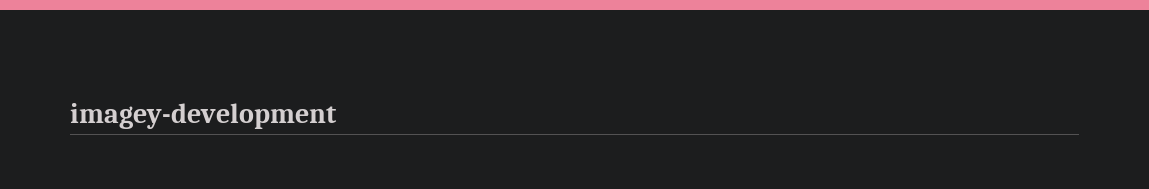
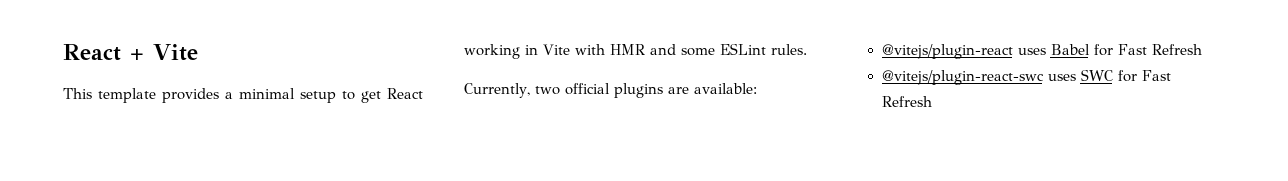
- imagey-development
+ React + Vite
+ This template provides a minimal setup to get React working in Vite with HMR and some ESLint rules.
+ Currently, two official plugins are available:
+ @vitejs/plugin-react uses Babel for Fast Refresh
+ @vitejs/plugin-react-swc uses SWC for Fast Refresh

